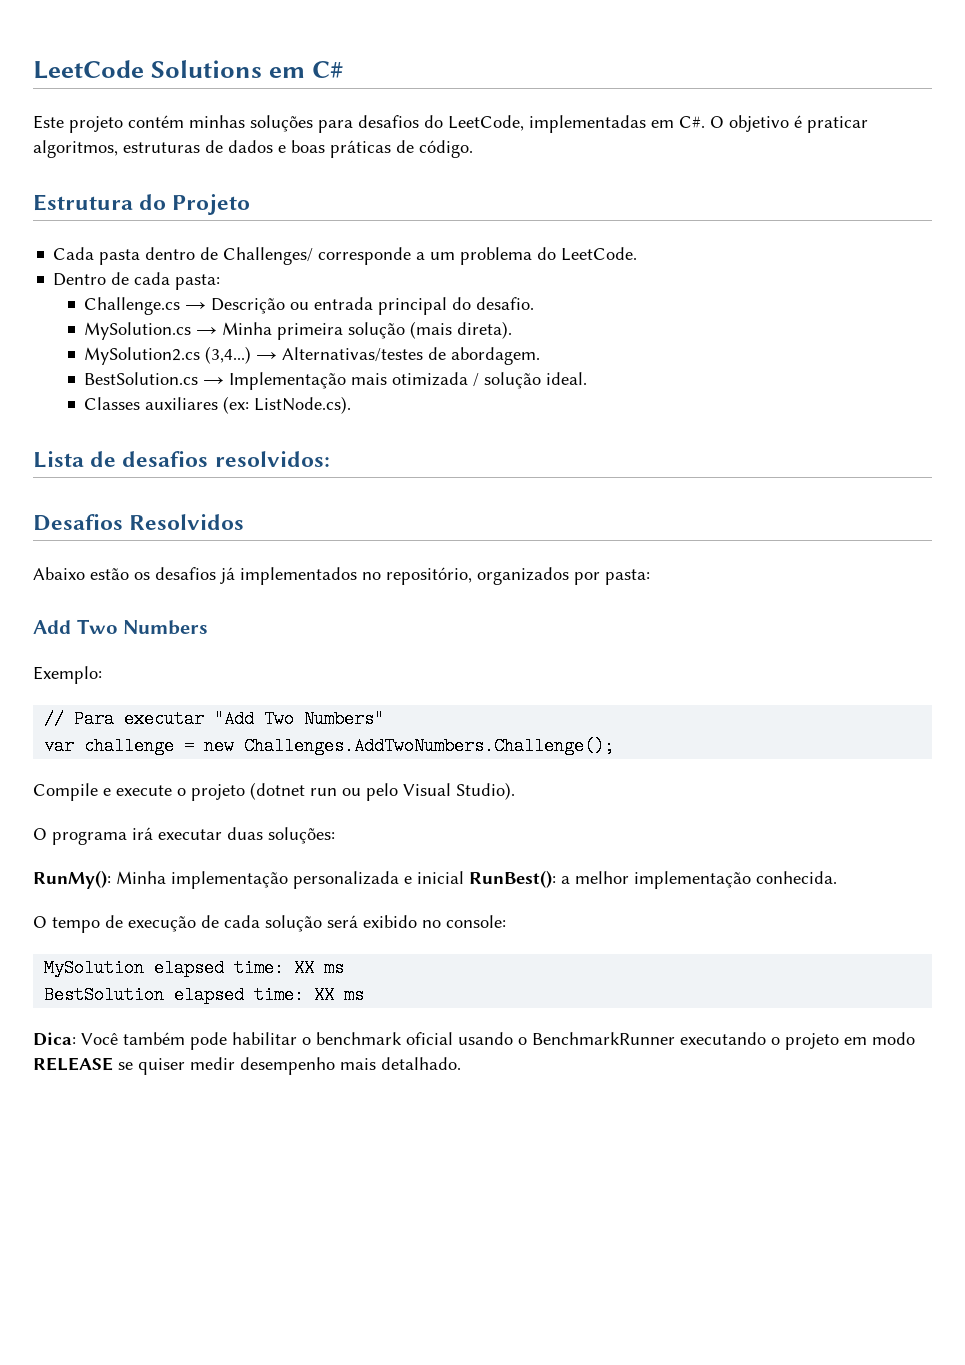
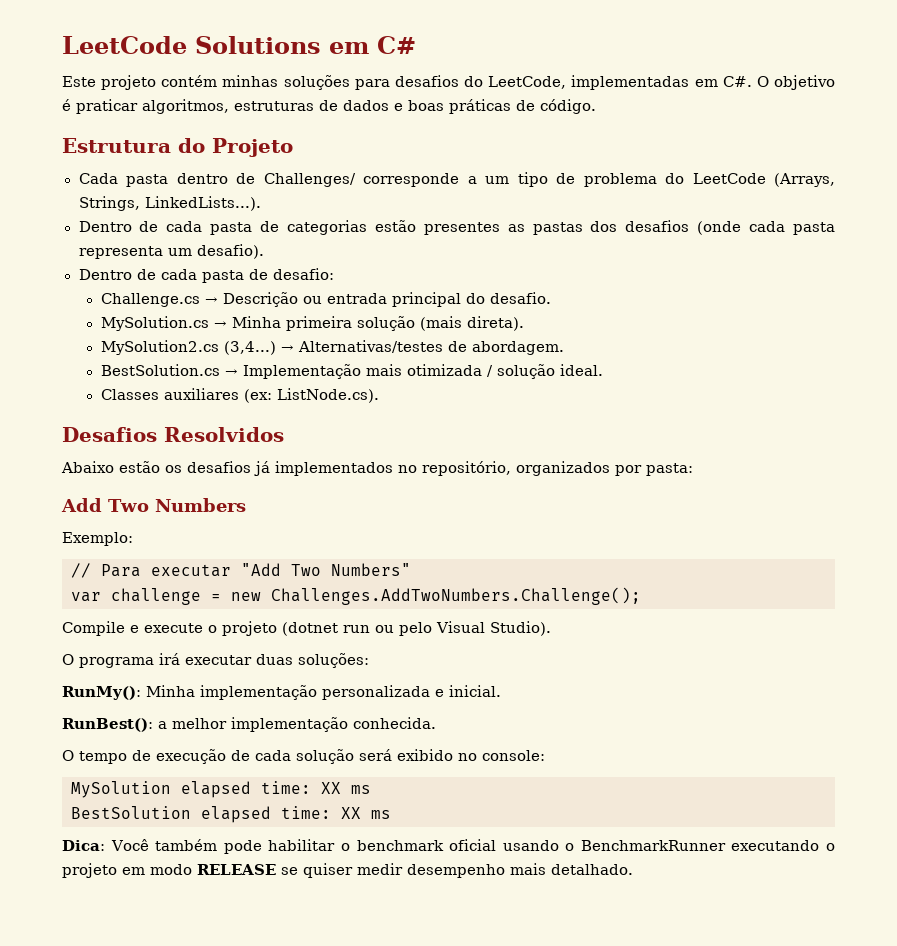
- Cada pasta dentro de Challenges/ corresponde a um problema do LeetCode.
- Dentro de cada pasta:
+ Cada pasta dentro de Challenges/ corresponde a um tipo de problema do LeetCode (Arrays, Strings, LinkedLists...).
+ Dentro de cada pasta de categorias estão presentes as pastas dos desafios (onde cada pasta representa um desafio).
+ Dentro de cada pasta de desafio:
- Lista de desafios resolvidos:
- RunMy(): Minha implementação personalizada e inicial RunBest(): a melhor implementação conhecida.
+ RunMy(): Minha implementação personalizada e inicial.
+ RunBest(): a melhor implementação conhecida.

